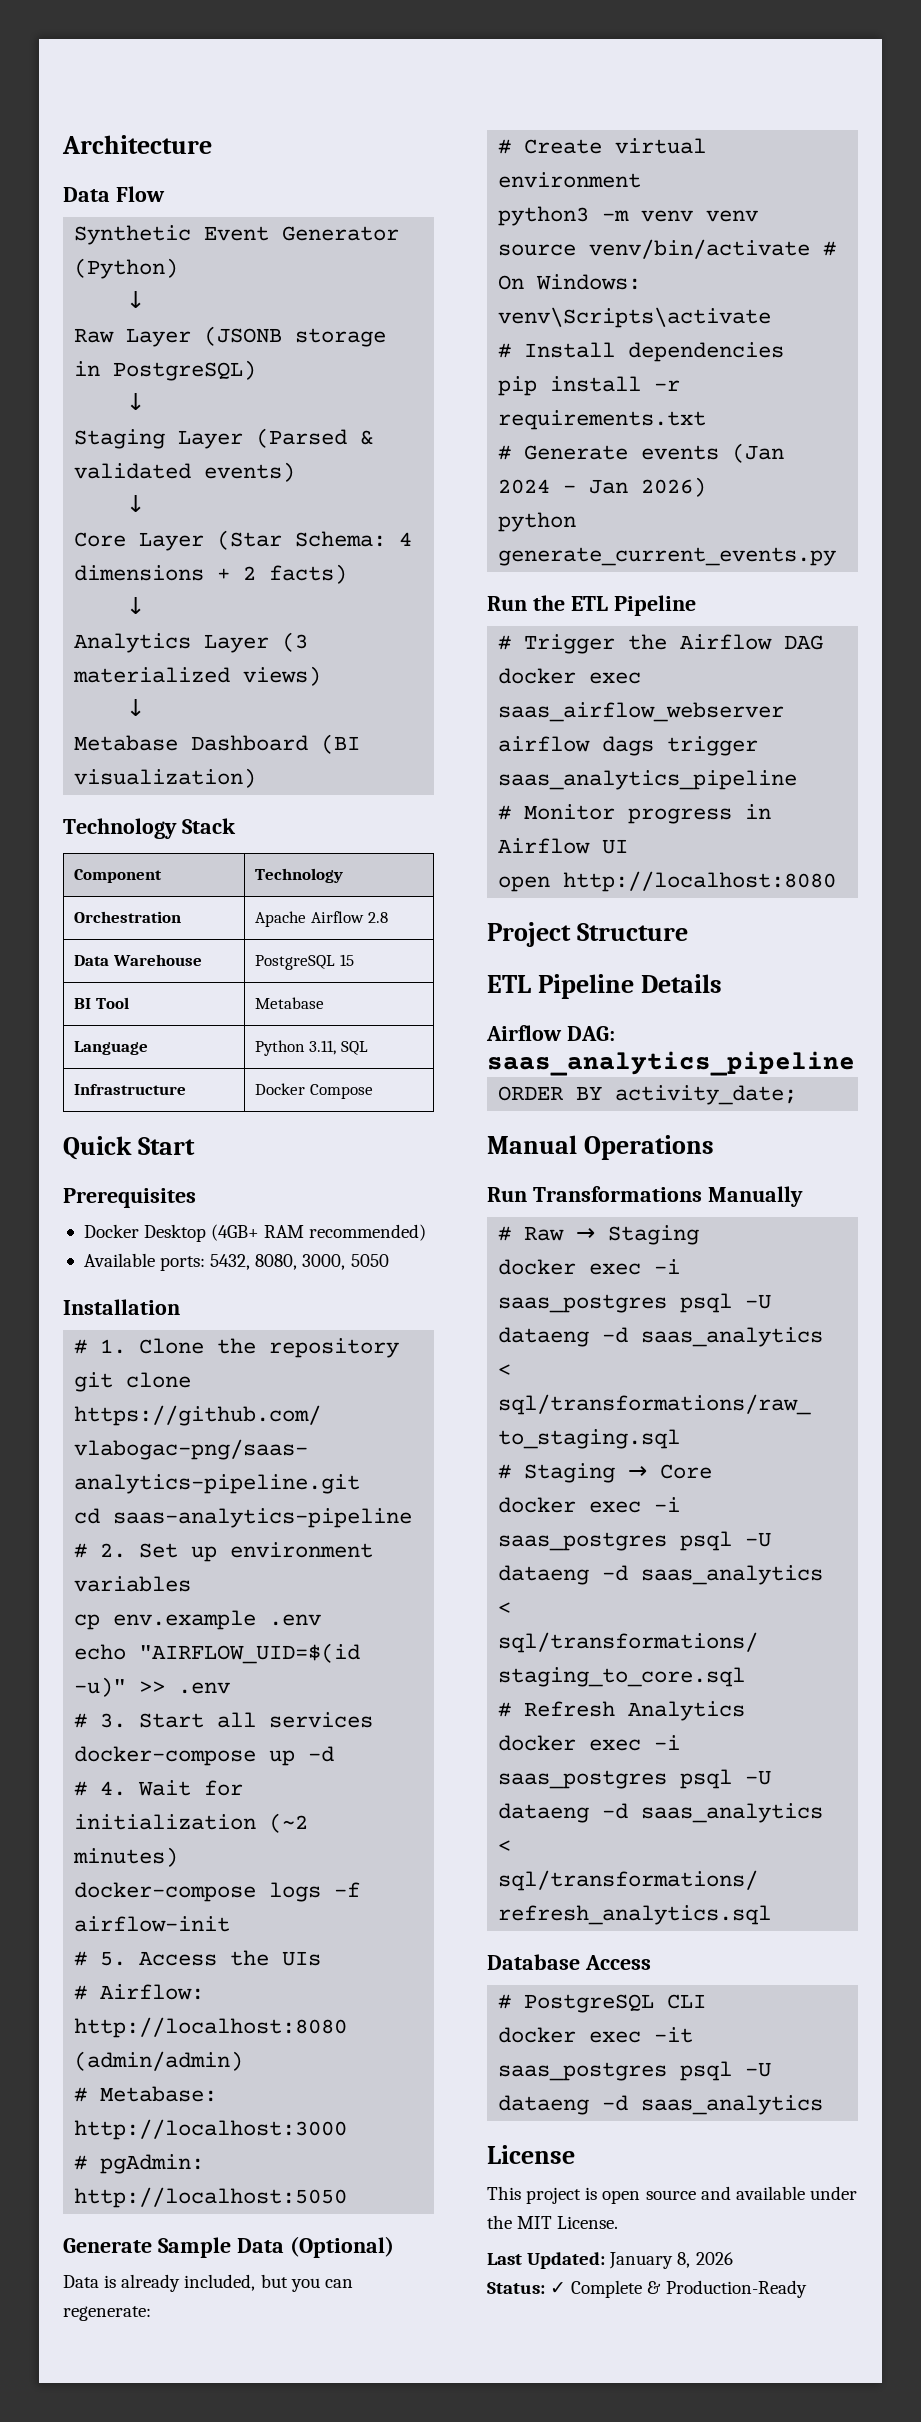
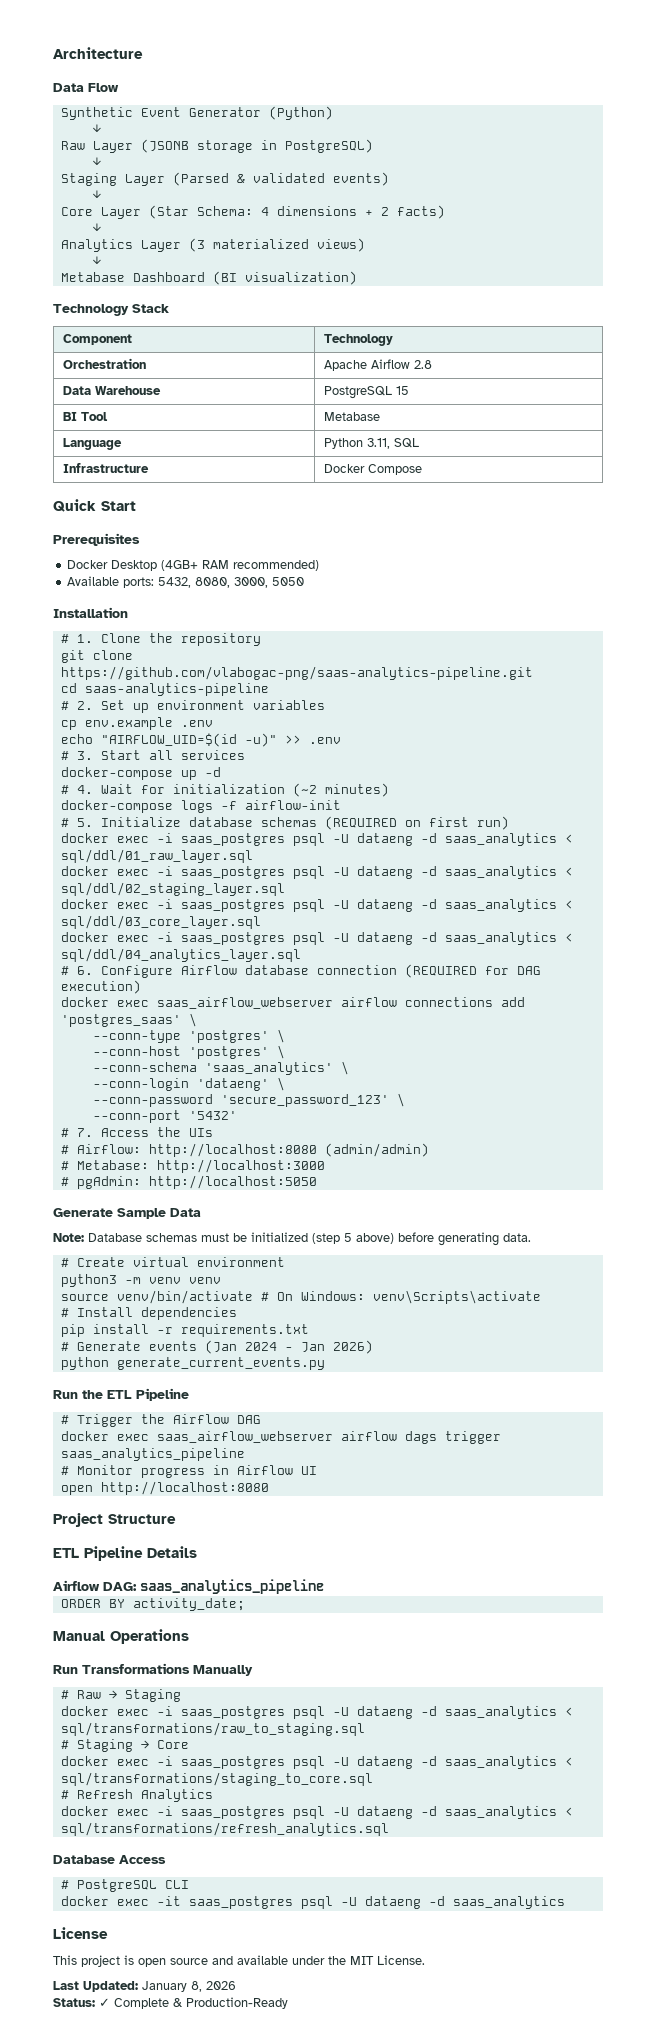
- # 5. Access the UIs
+ # 5. Initialize database schemas (REQUIRED on first run)
+ docker exec -i saas_postgres psql -U dataeng -d saas_analytics < sql/ddl/01_raw_layer.sql
+ docker exec -i saas_postgres psql -U dataeng -d saas_analytics < sql/ddl/02_staging_layer.sql
+ docker exec -i saas_postgres psql -U dataeng -d saas_analytics < sql/ddl/03_core_layer.sql
+ docker exec -i saas_postgres psql -U dataeng -d saas_analytics < sql/ddl/04_analytics_layer.sql
+ # 6. Configure Airflow database connection (REQUIRED for DAG execution)
+ docker exec saas_airflow_webserver airflow connections add 'postgres_saas' \
+ --conn-type 'postgres' \
+ --conn-host 'postgres' \
+ --conn-schema 'saas_analytics' \
+ --conn-login 'dataeng' \
+ --conn-password 'secure_password_123' \
+ --conn-port '5432'
+ # 7. Access the UIs
- Generate Sample Data (Optional)
- Data is already included, but you can regenerate:
+ Generate Sample Data
+ Note: Database schemas must be initialized (step 5 above) before generating data.

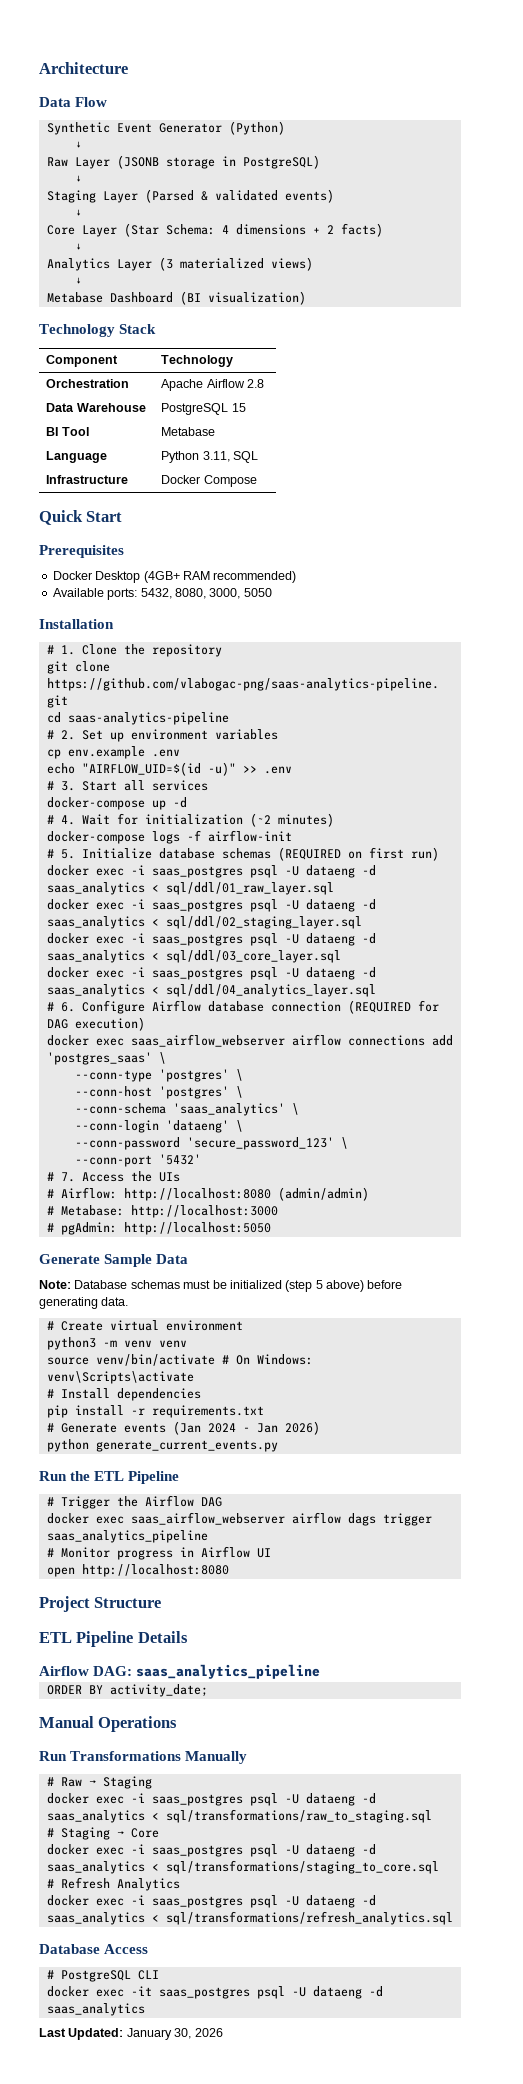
- License
- This project is open source and available under the MIT License.
- Last Updated: January 8, 2026
+ Last Updated: January 30, 2026
- Status: ✓ Complete & Production-Ready

